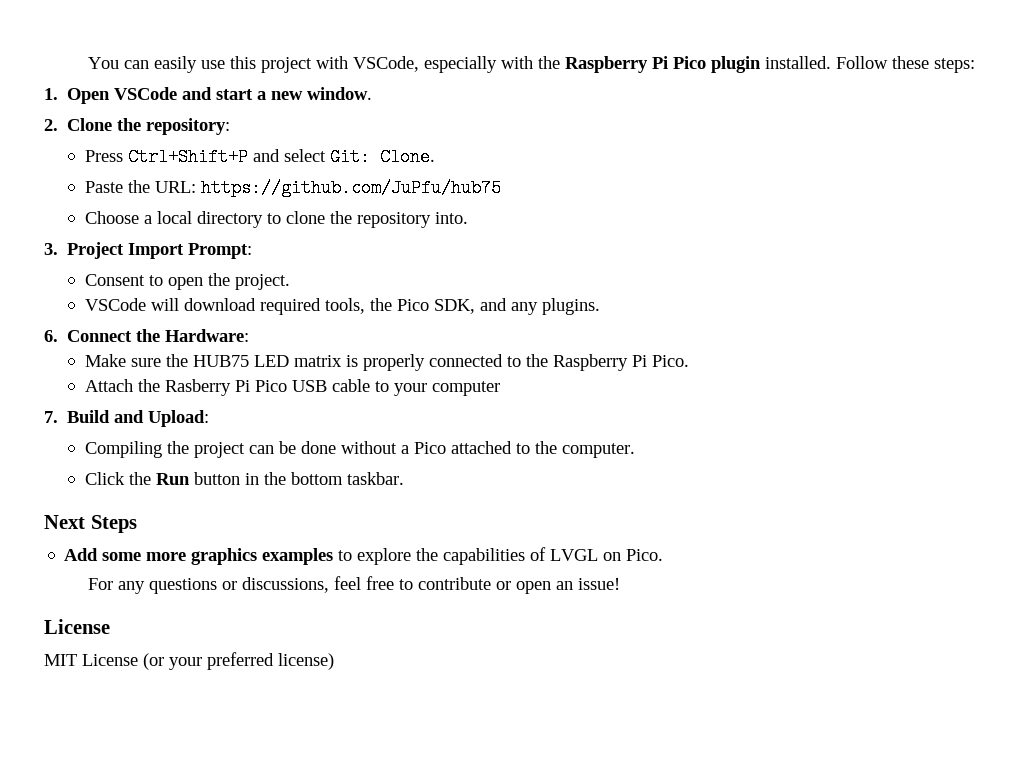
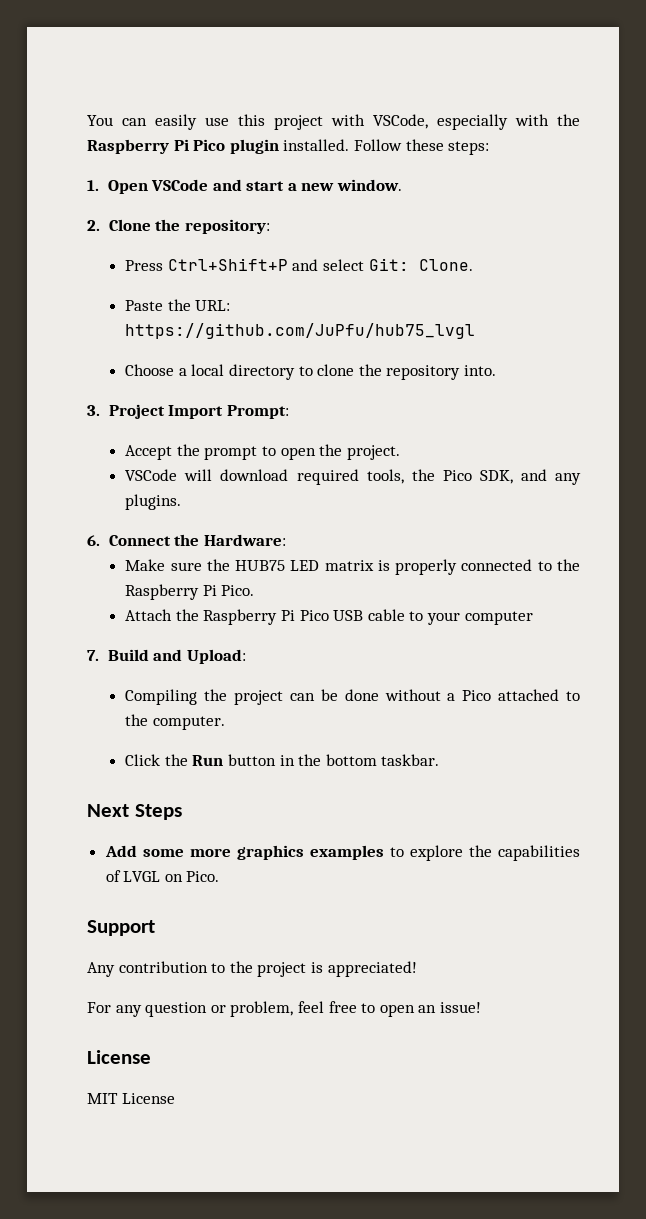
- Paste the URL: https://github.com/JuPfu/hub75
+ Paste the URL: https://github.com/JuPfu/hub75_lvgl
- Consent to open the project.
+ Accept the prompt to open the project.
- Attach the Rasberry Pi Pico USB cable to your computer
+ Attach the Raspberry Pi Pico USB cable to your computer
+ Support
+ Any contribution to the project is appreciated!
- For any questions or discussions, feel free to contribute or open an issue!
+ For any question or problem, feel free to open an issue!
- MIT License (or your preferred license)
+ MIT License

